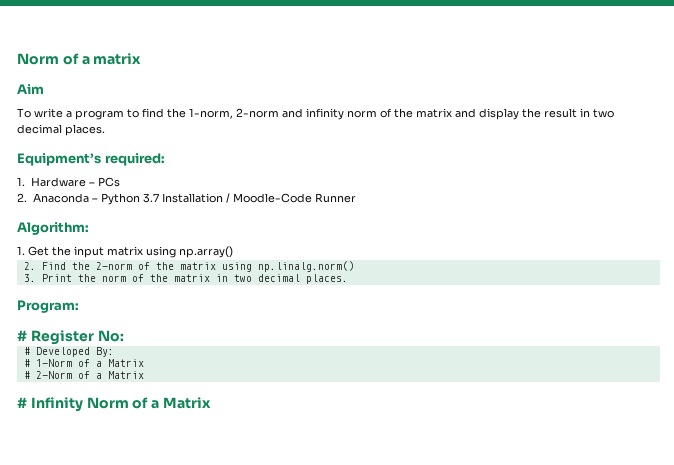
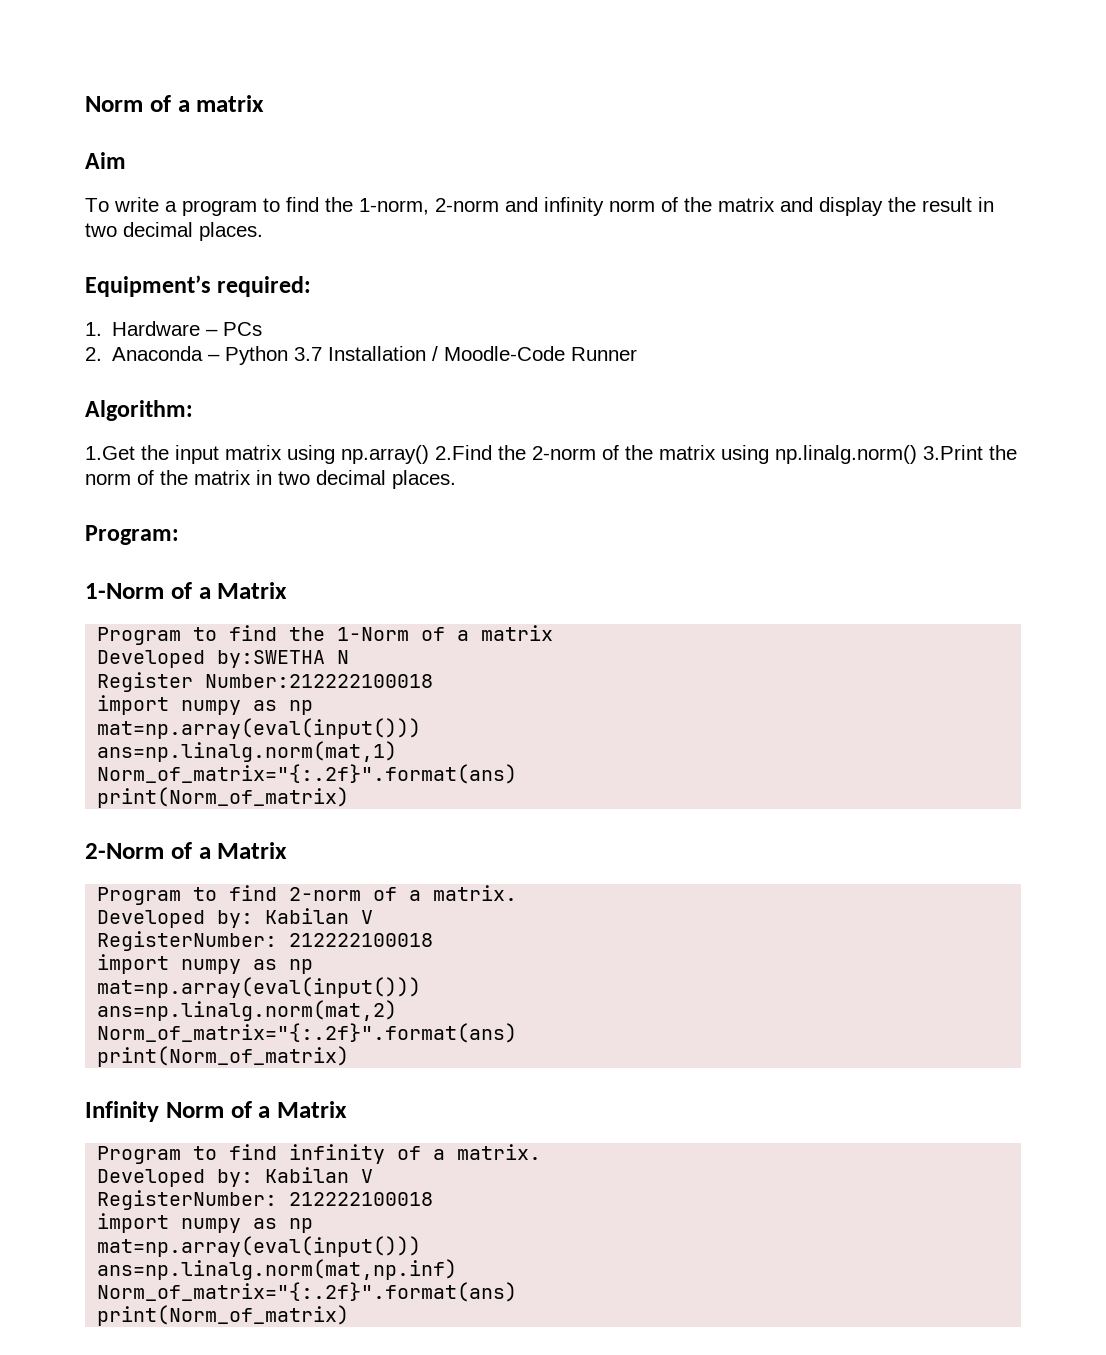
- 1. Get the input matrix using np.array()
- 2. Find the 2-norm of the matrix using np.linalg.norm()
- 3. Print the norm of the matrix in two decimal places.
+ 1.Get the input matrix using np.array() 2.Find the 2-norm of the matrix using np.linalg.norm() 3.Print the norm of the matrix in two decimal places.
- # Register No:
- # Developed By:
- # 1-Norm of a Matrix
- # 2-Norm of a Matrix
- # Infinity Norm of a Matrix
+ 1-Norm of a Matrix
+ Program to find the 1-Norm of a matrix
+ Developed by:SWETHA N
+ Register Number:212222100018
+ import numpy as np
+ mat=np.array(eval(input()))
+ ans=np.linalg.norm(mat,1)
+ Norm_of_matrix="{:.2f}".format(ans)
+ print(Norm_of_matrix)
+ 2-Norm of a Matrix
+ Program to find 2-norm of a matrix.
+ Developed by: Kabilan V
+ RegisterNumber: 212222100018
+ import numpy as np
+ mat=np.array(eval(input()))
+ ans=np.linalg.norm(mat,2)
+ Norm_of_matrix="{:.2f}".format(ans)
+ print(Norm_of_matrix)
+ Infinity Norm of a Matrix
+ Program to find infinity of a matrix.
+ Developed by: Kabilan V
+ RegisterNumber: 212222100018
+ import numpy as np
+ mat=np.array(eval(input()))
+ ans=np.linalg.norm(mat,np.inf)
+ Norm_of_matrix="{:.2f}".format(ans)
+ print(Norm_of_matrix)

